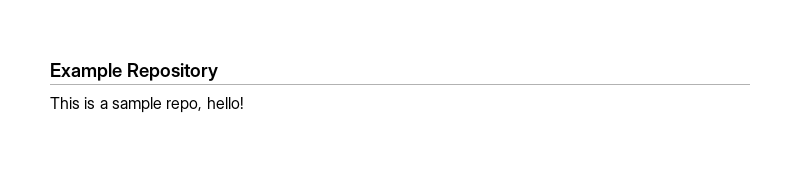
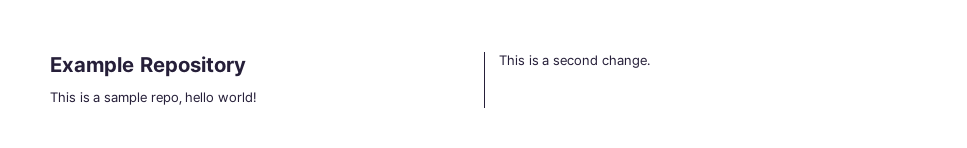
- This is a sample repo, hello!
+ This is a sample repo, hello world!
+ This is a second change.

